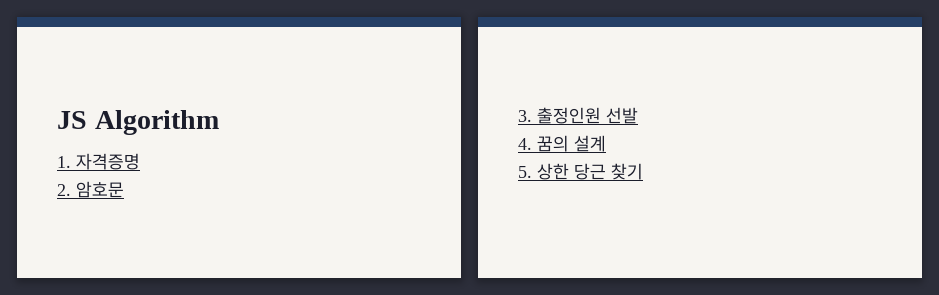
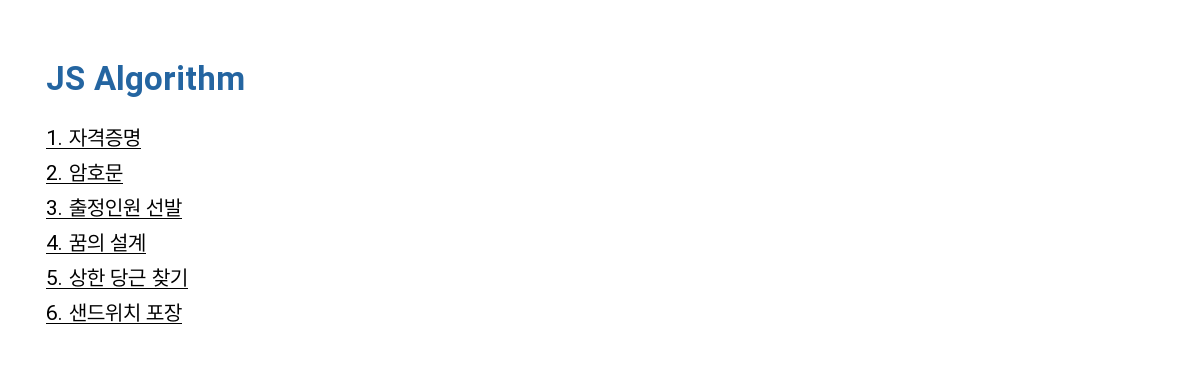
+ 6. 샌드위치 포장

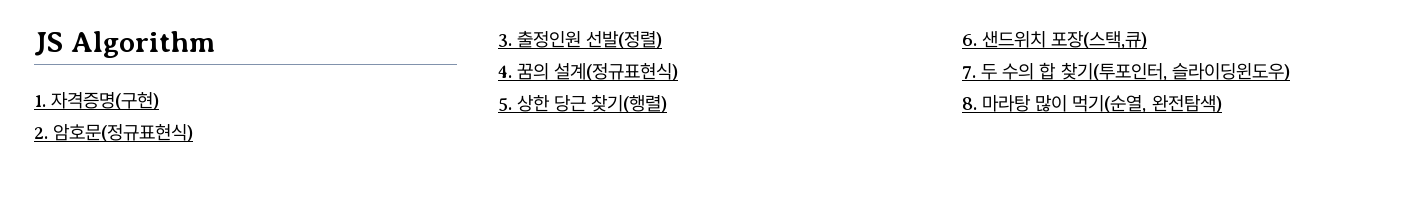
- 1. 자격증명
+ 1. 자격증명(구현)
- 2. 암호문
+ 2. 암호문(정규표현식)
- 3. 출정인원 선발
+ 3. 출정인원 선발(정렬)
- 4. 꿈의 설계
+ 4. 꿈의 설계(정규표현식)
- 5. 상한 당근 찾기
+ 5. 상한 당근 찾기(행렬)
- 6. 샌드위치 포장
+ 6. 샌드위치 포장(스택,큐)
+ 7. 두 수의 합 찾기(투포인터, 슬라이딩윈도우)
+ 8. 마라탕 많이 먹기(순열, 완전탐색)

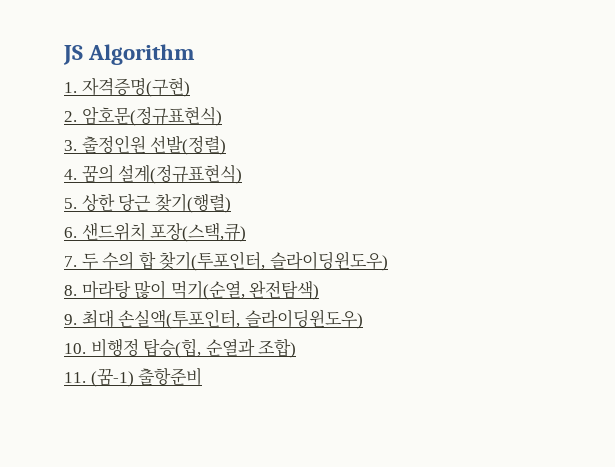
+ 9. 최대 손실액(투포인터, 슬라이딩윈도우)
+ 10. 비행정 탑승(힙, 순열과 조합)
+ 11. (꿈-1) 출항준비

